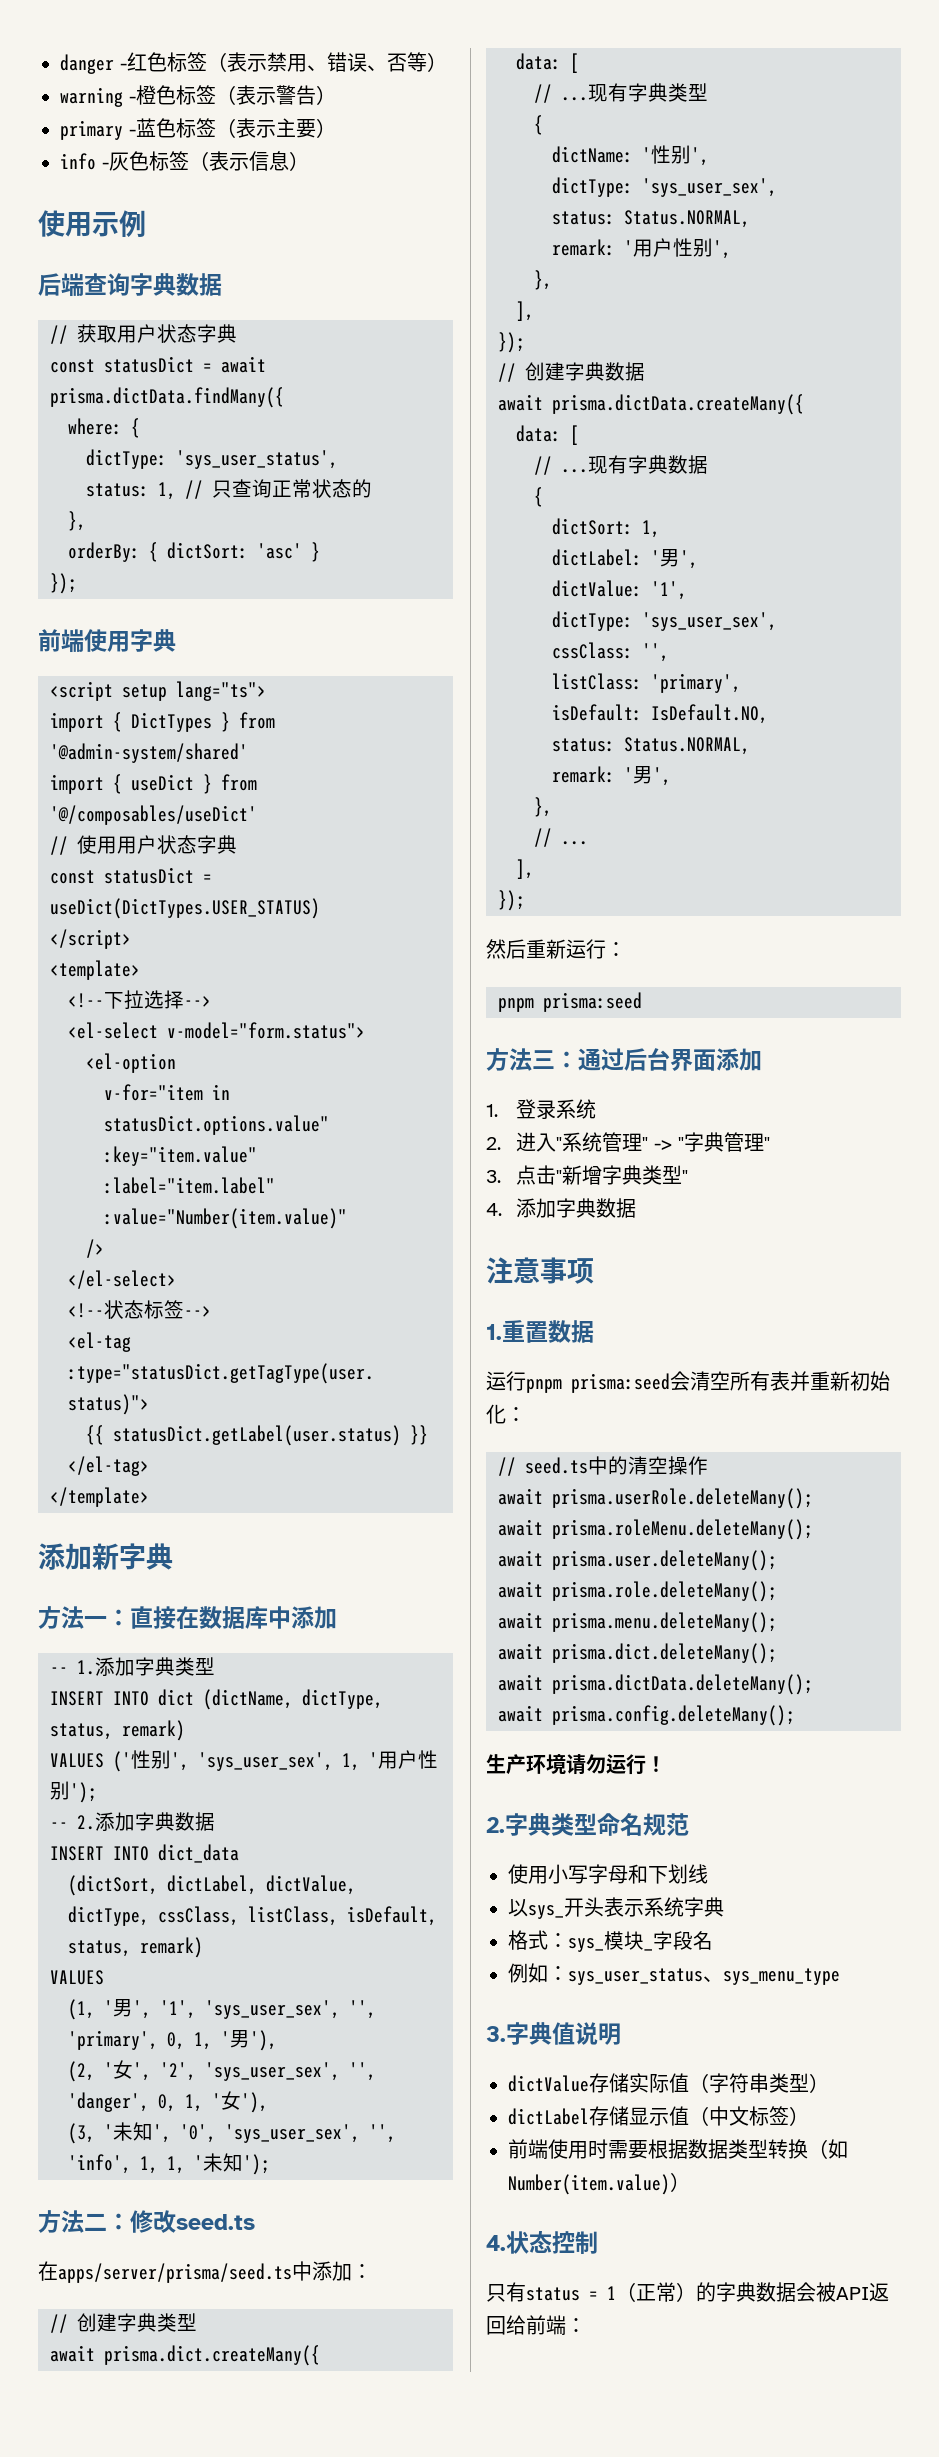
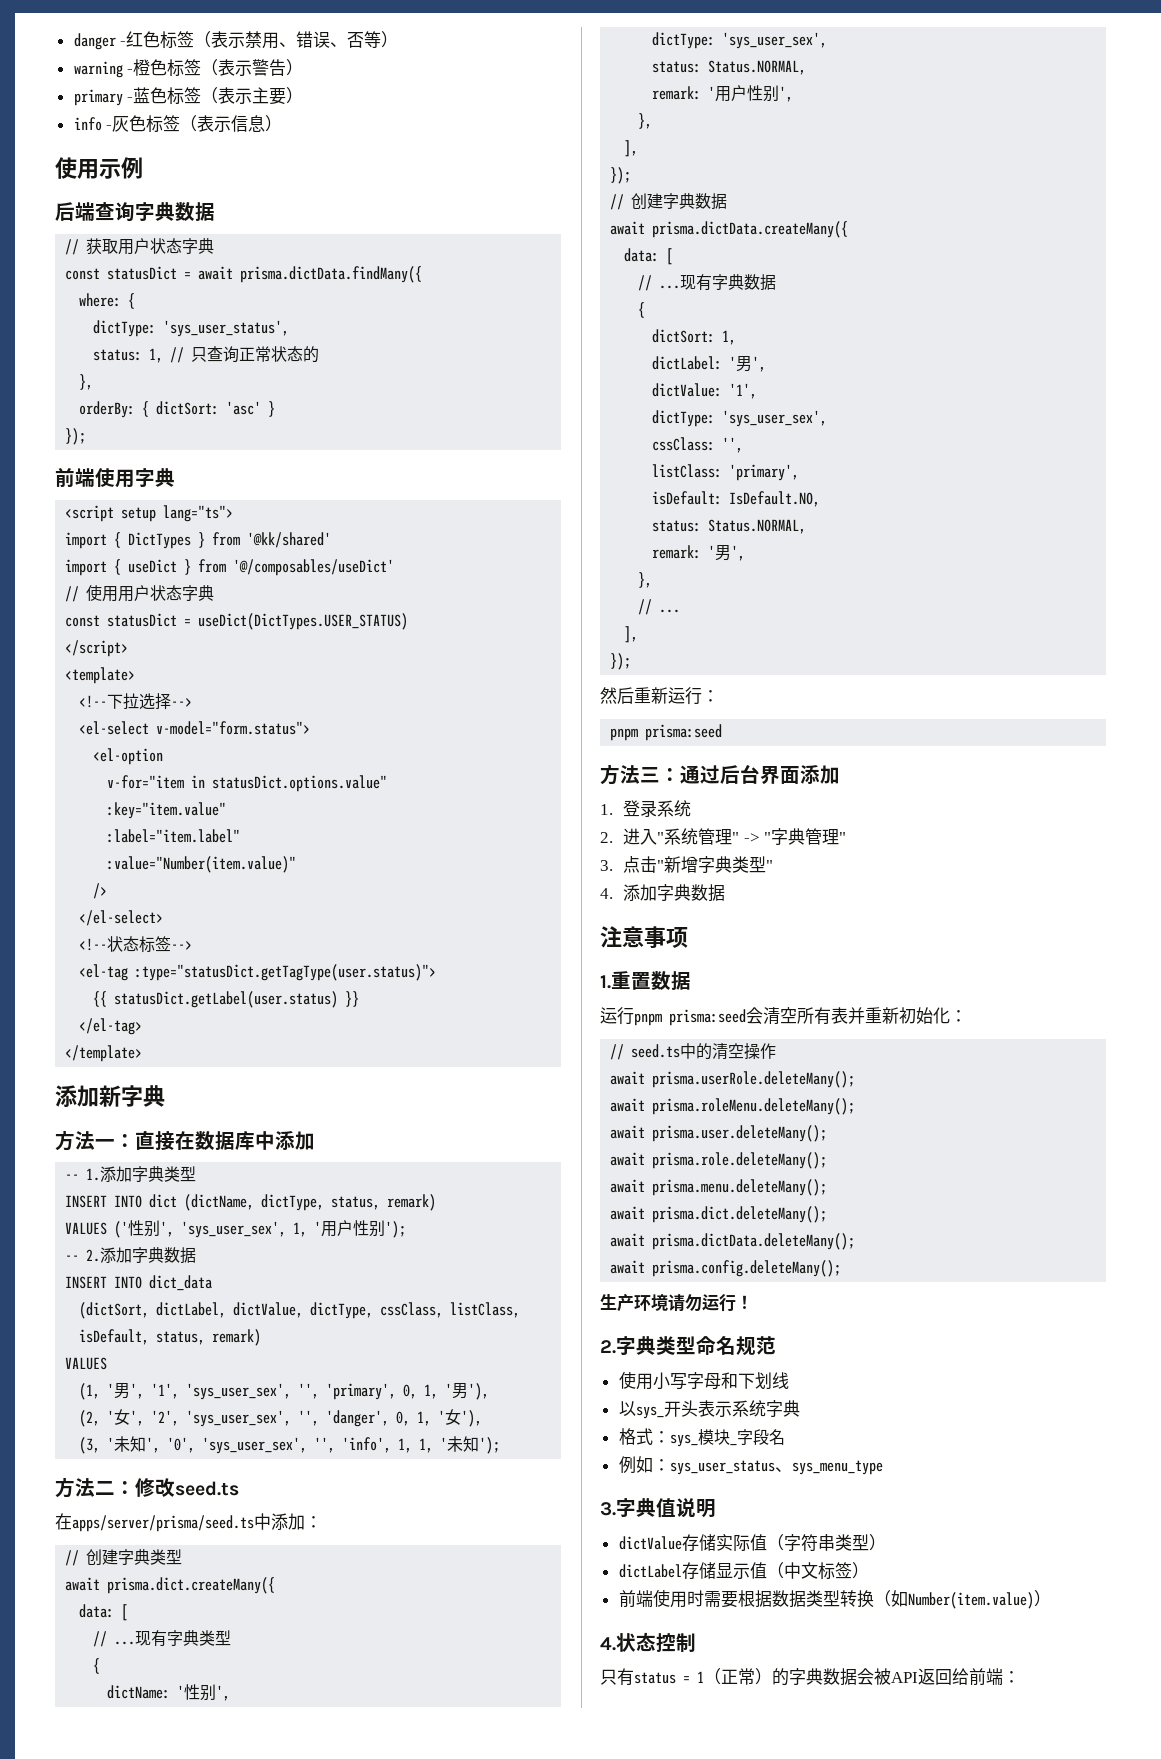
- import { DictTypes } from '@admin-system/shared'
+ import { DictTypes } from '@kk/shared'

